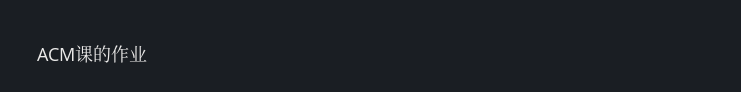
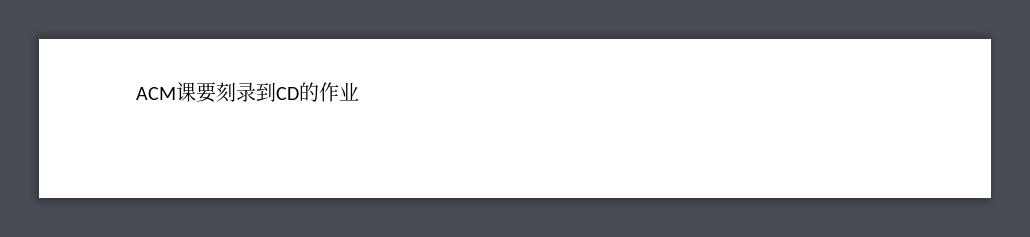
- ACM课的作业
+ ACM课要刻录到CD的作业

